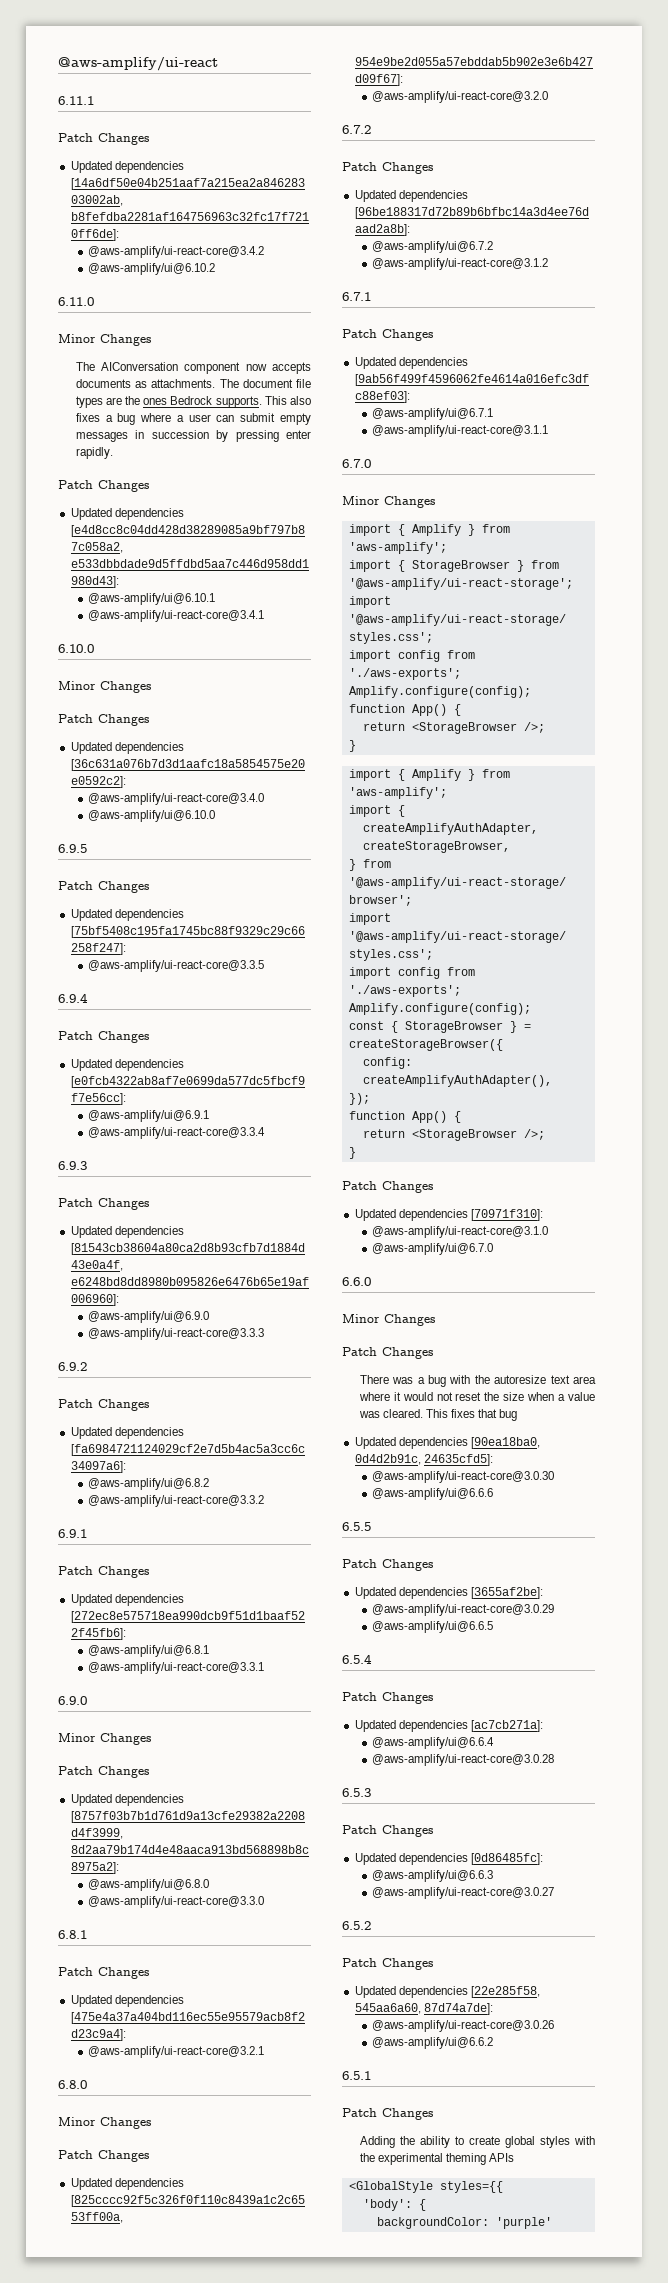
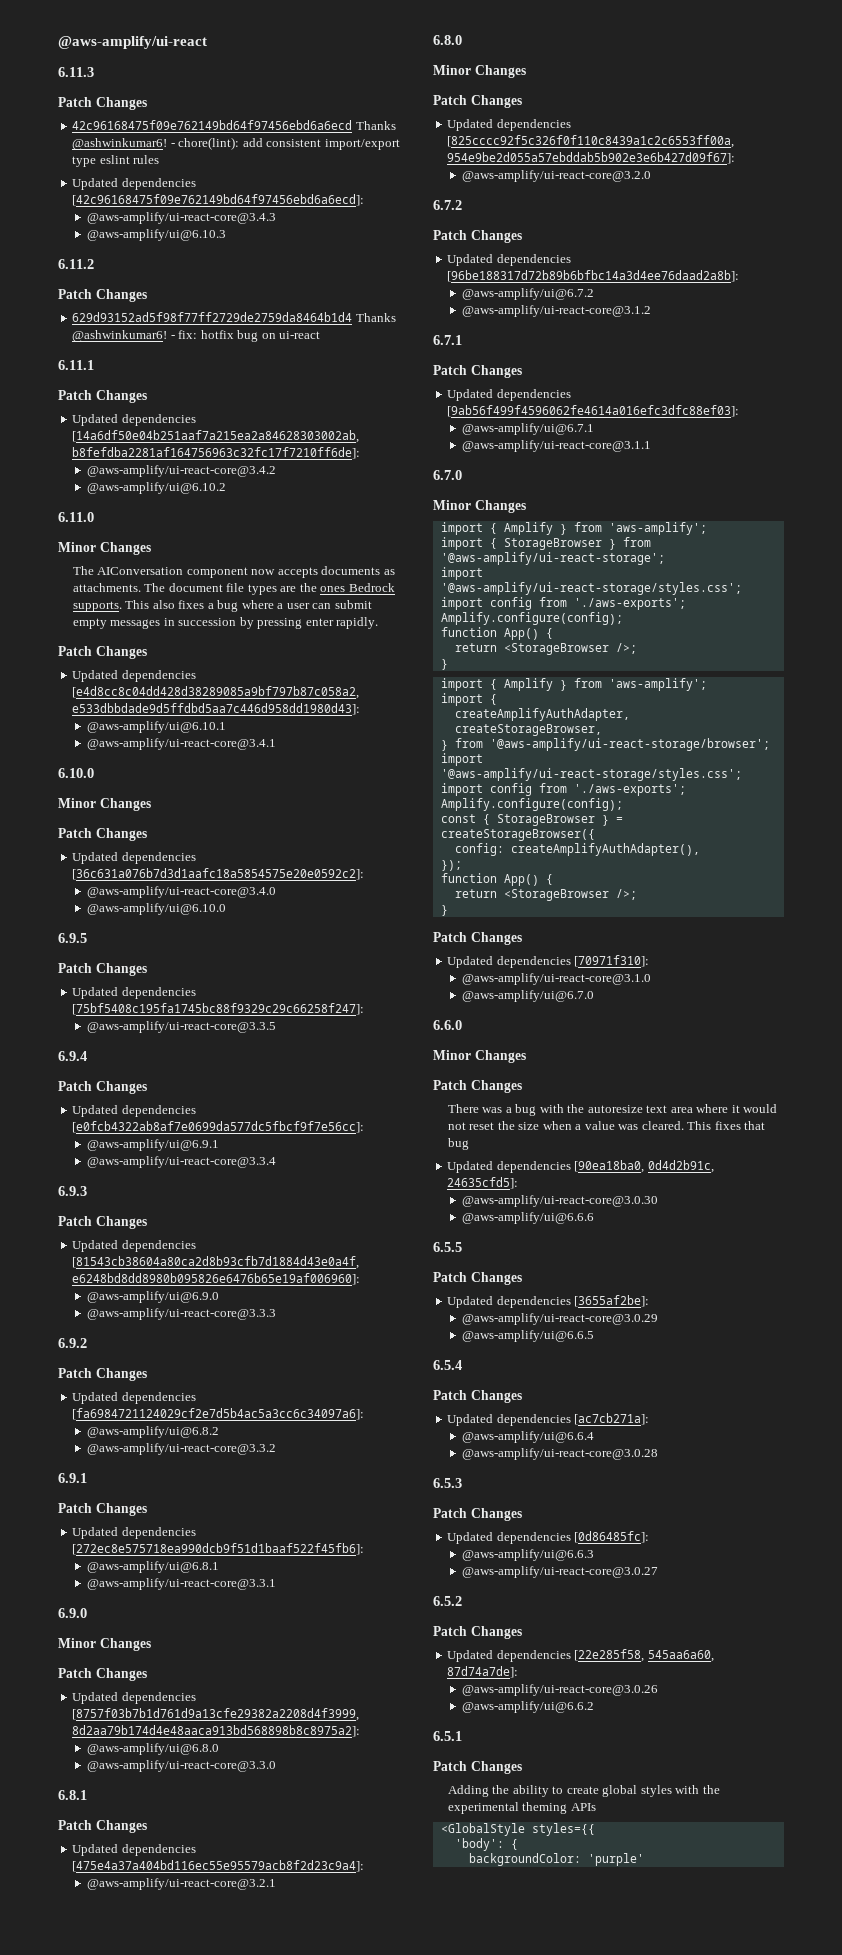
+ 6.11.3
+ Patch Changes
+ 42c96168475f09e762149bd64f97456ebd6a6ecd Thanks @ashwinkumar6! - chore(lint): add consistent import/export type eslint rules
+ Updated dependencies [42c96168475f09e762149bd64f97456ebd6a6ecd]:
+ @aws-amplify/ui-react-core@3.4.3
+ @aws-amplify/ui@6.10.3
+ 6.11.2
+ Patch Changes
+ 629d93152ad5f98f77ff2729de2759da8464b1d4 Thanks @ashwinkumar6! - fix: hotfix bug on ui-react

